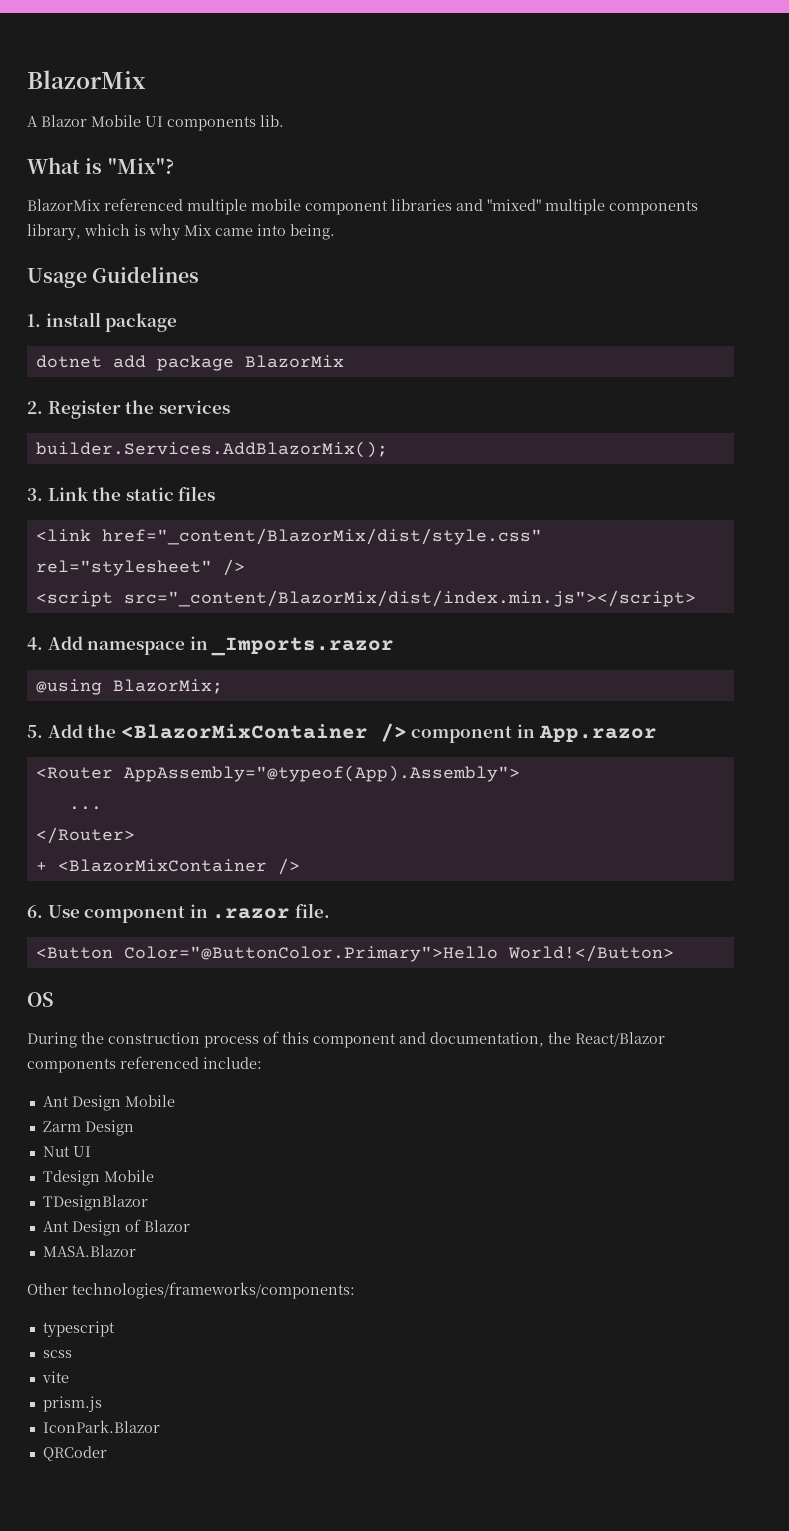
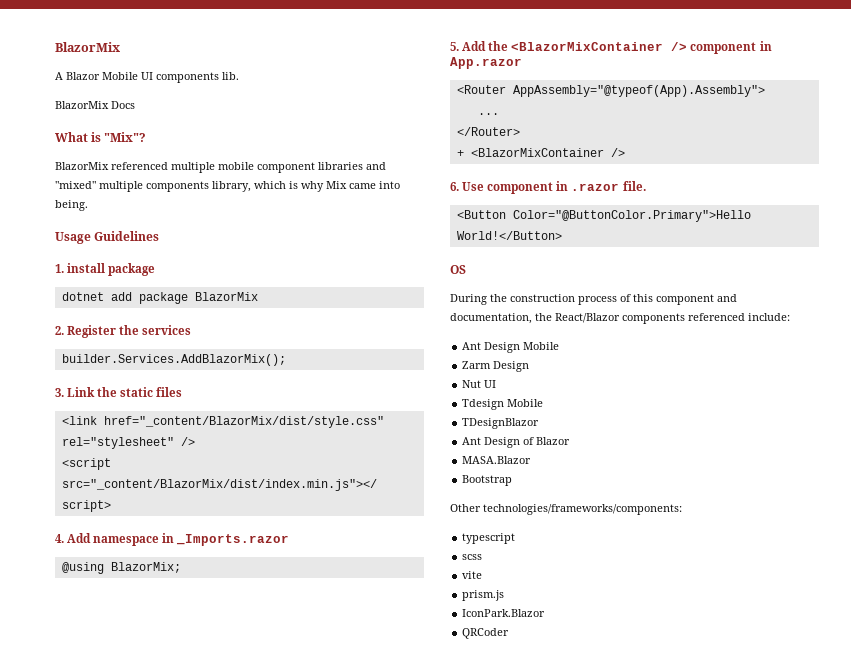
+ BlazorMix Docs
+ Bootstrap

